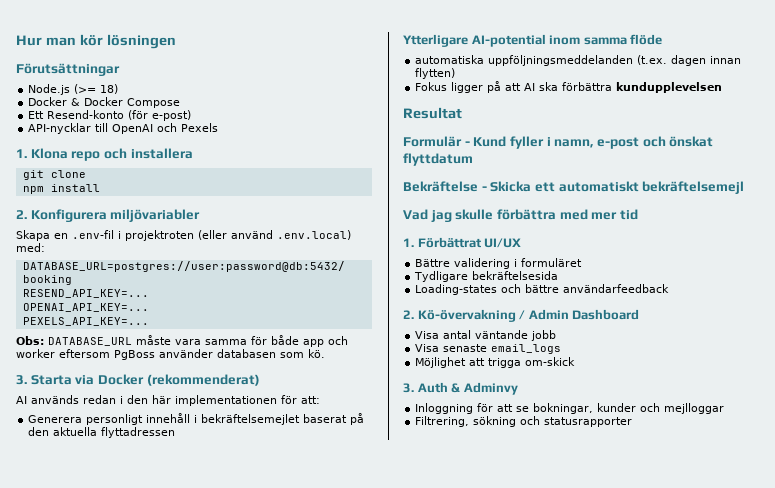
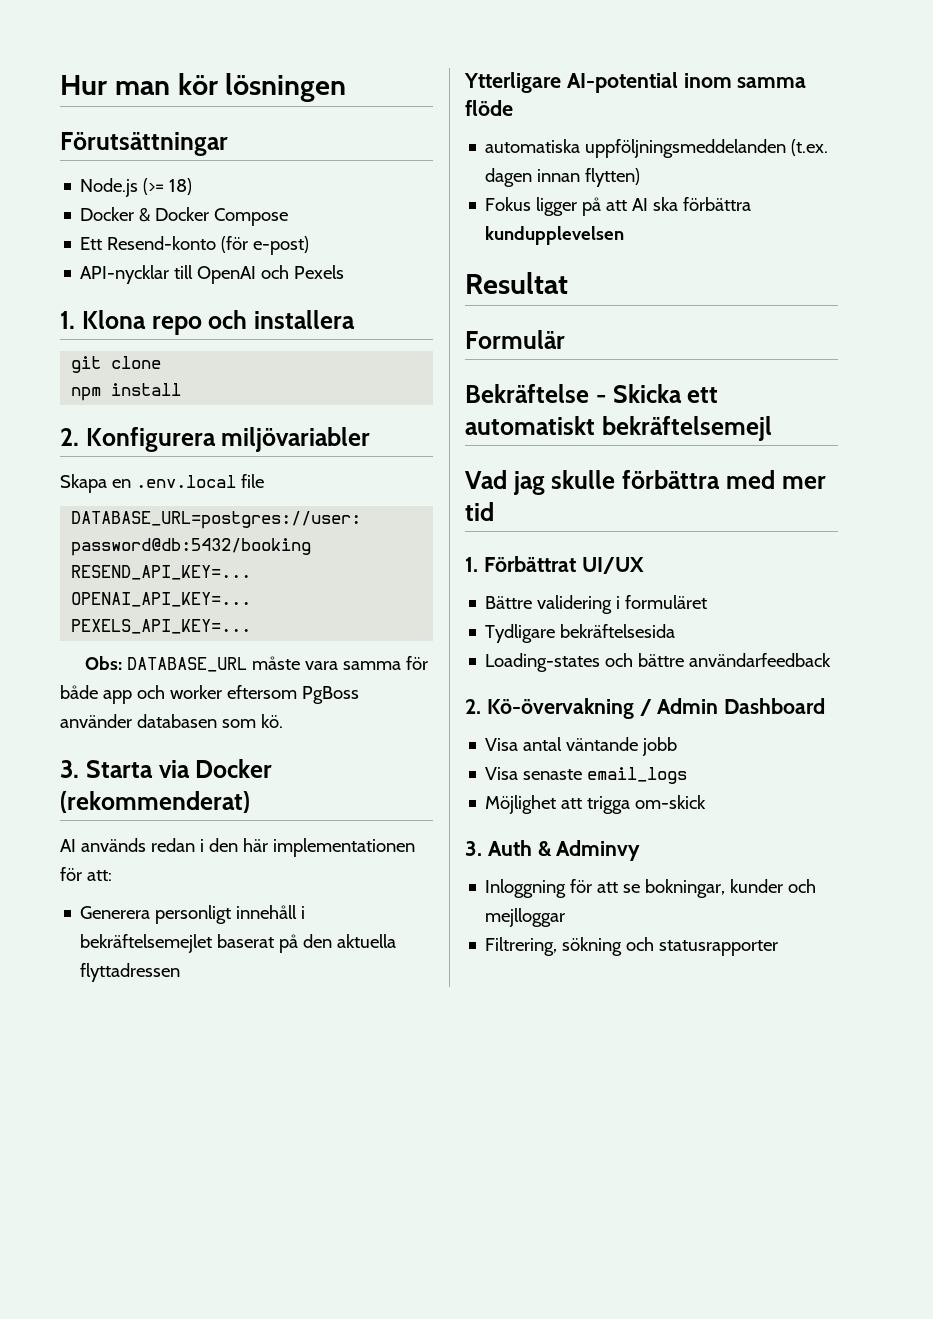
- Skapa en .env-fil i projektroten (eller använd .env.local) med:
+ Skapa en .env.local file
- Formulär - Kund fyller i namn, e-post och önskat flyttdatum
+ Formulär

